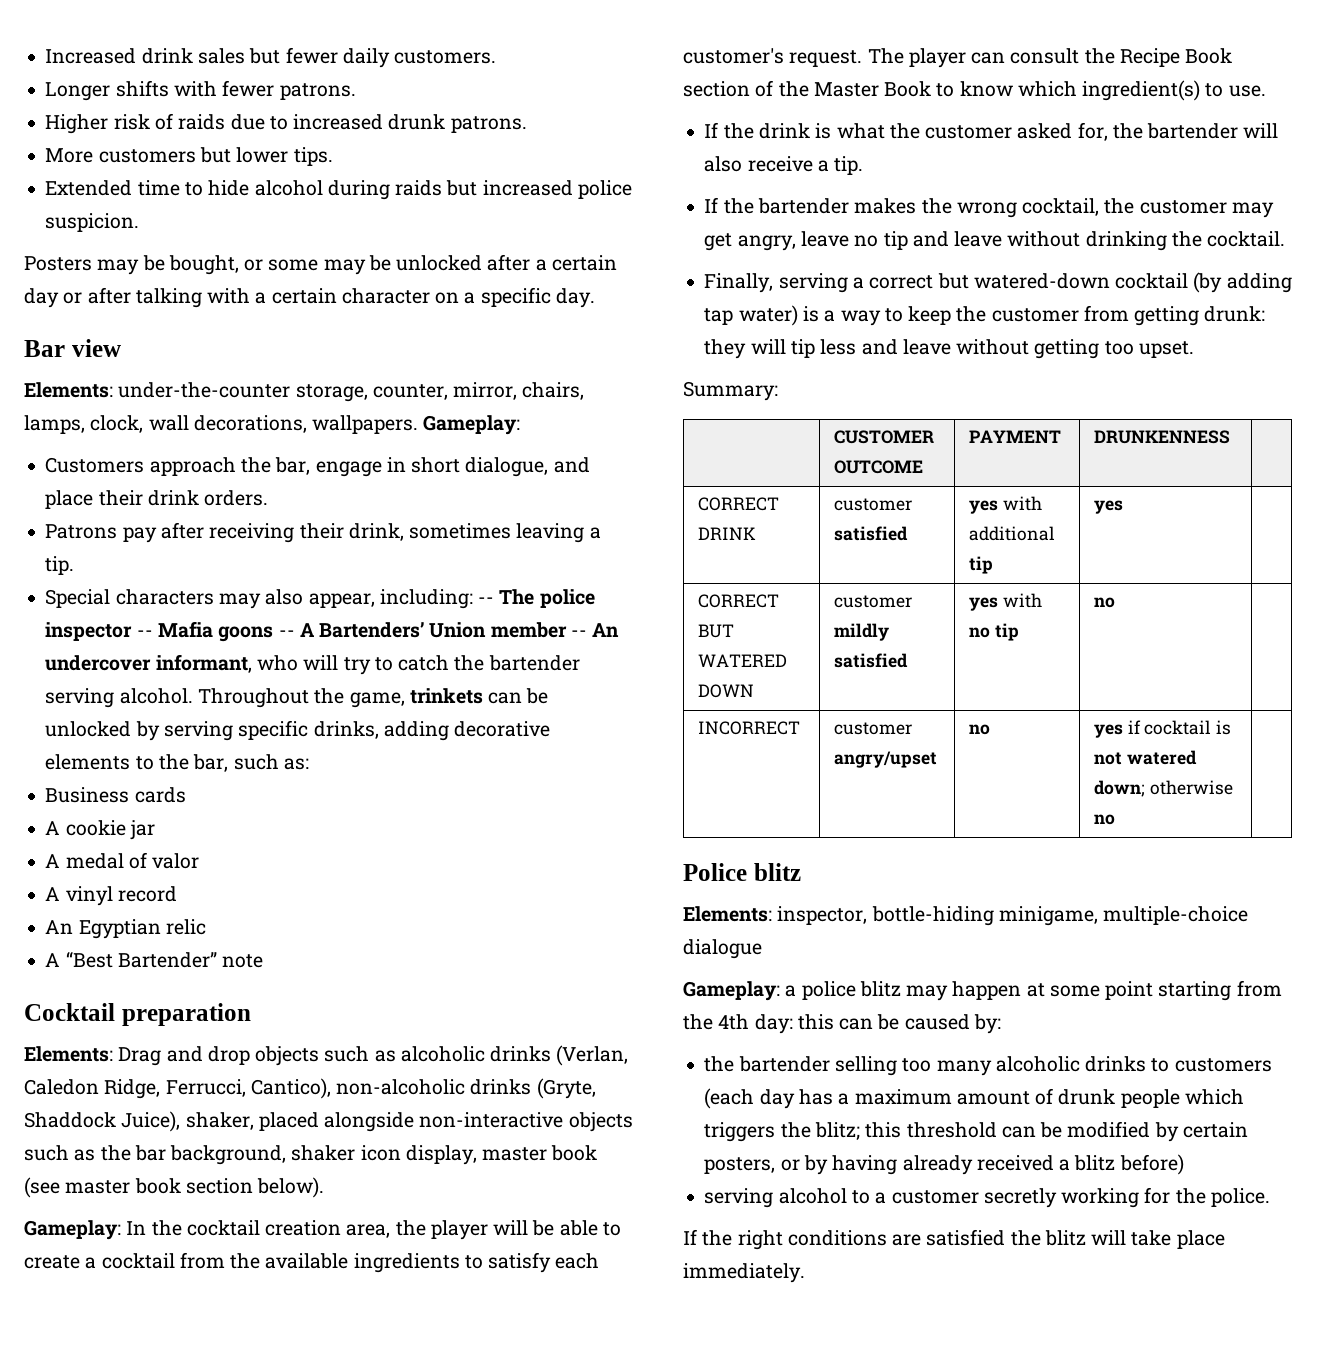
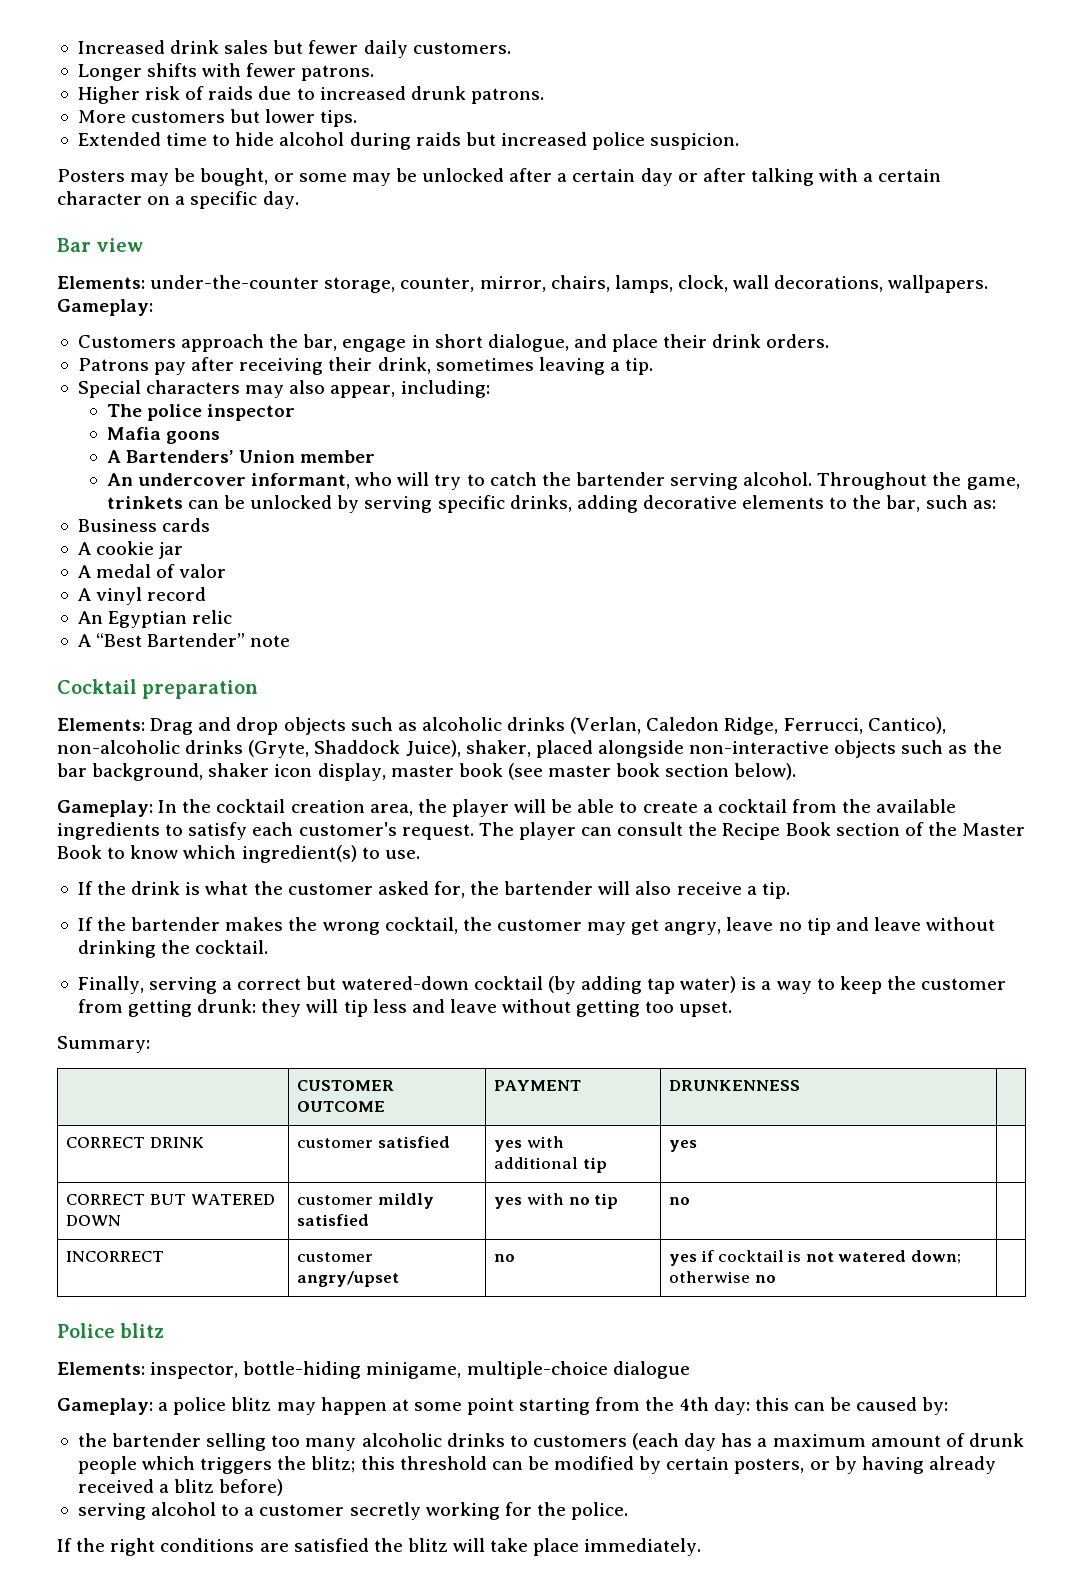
- Special characters may also appear, including: -- The police inspector -- Mafia goons -- A Bartenders’ Union member -- An undercover informant, who will try to catch the bartender serving alcohol.
+ Special characters may also appear, including:
+ The police inspector
+ Mafia goons
+ A Bartenders’ Union member
+ An undercover informant, who will try to catch the bartender serving alcohol.

